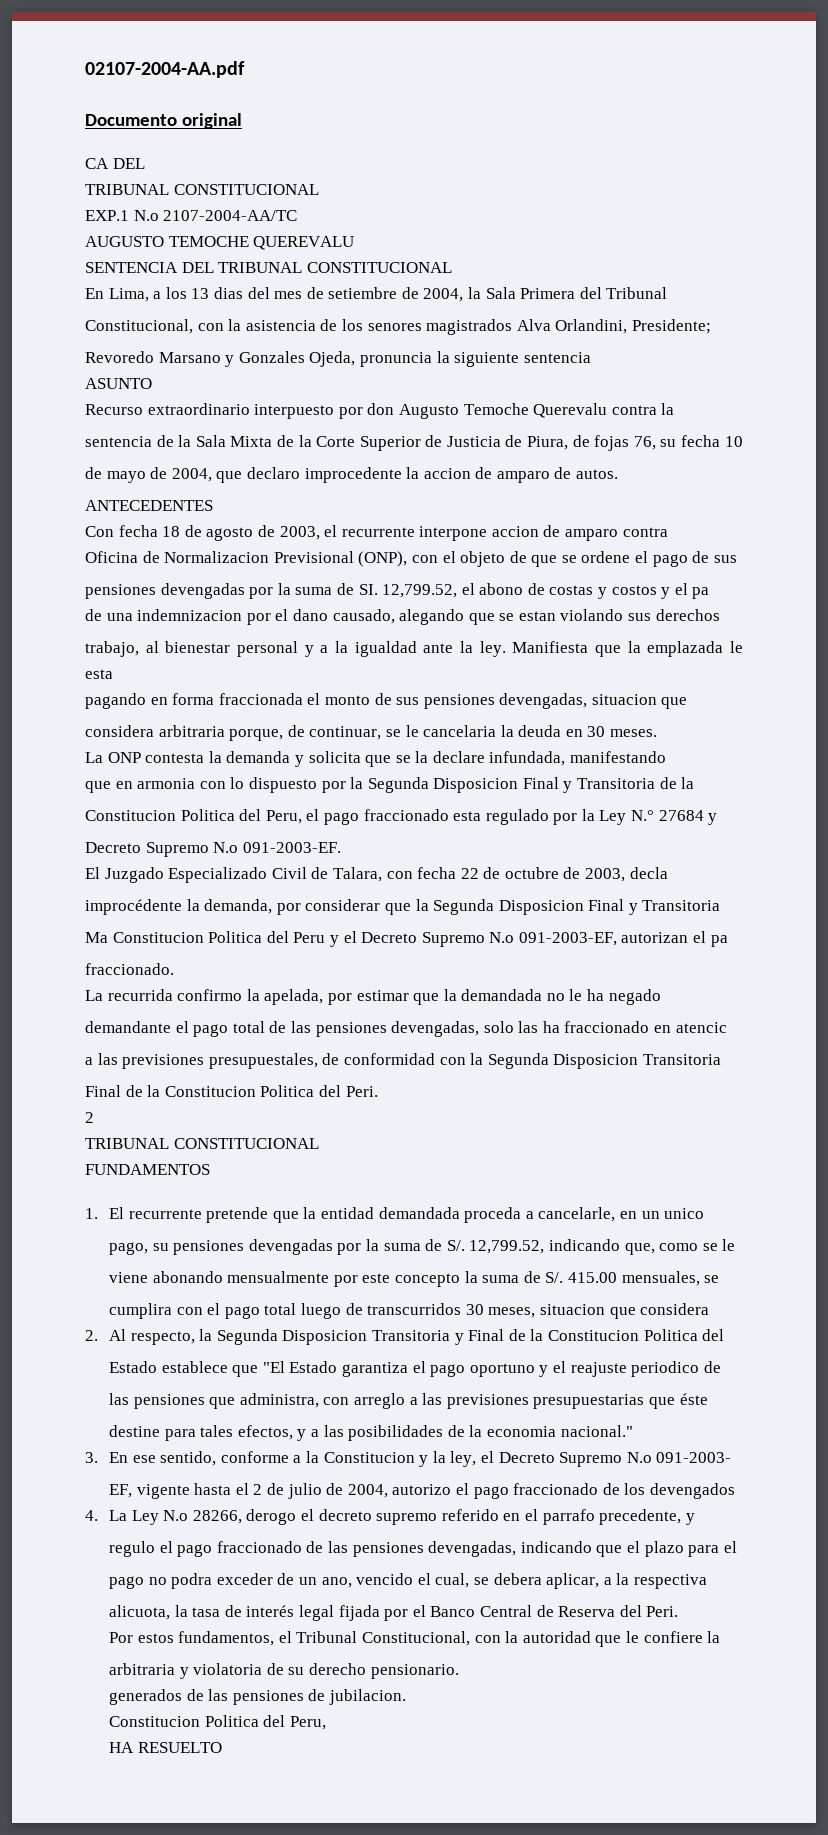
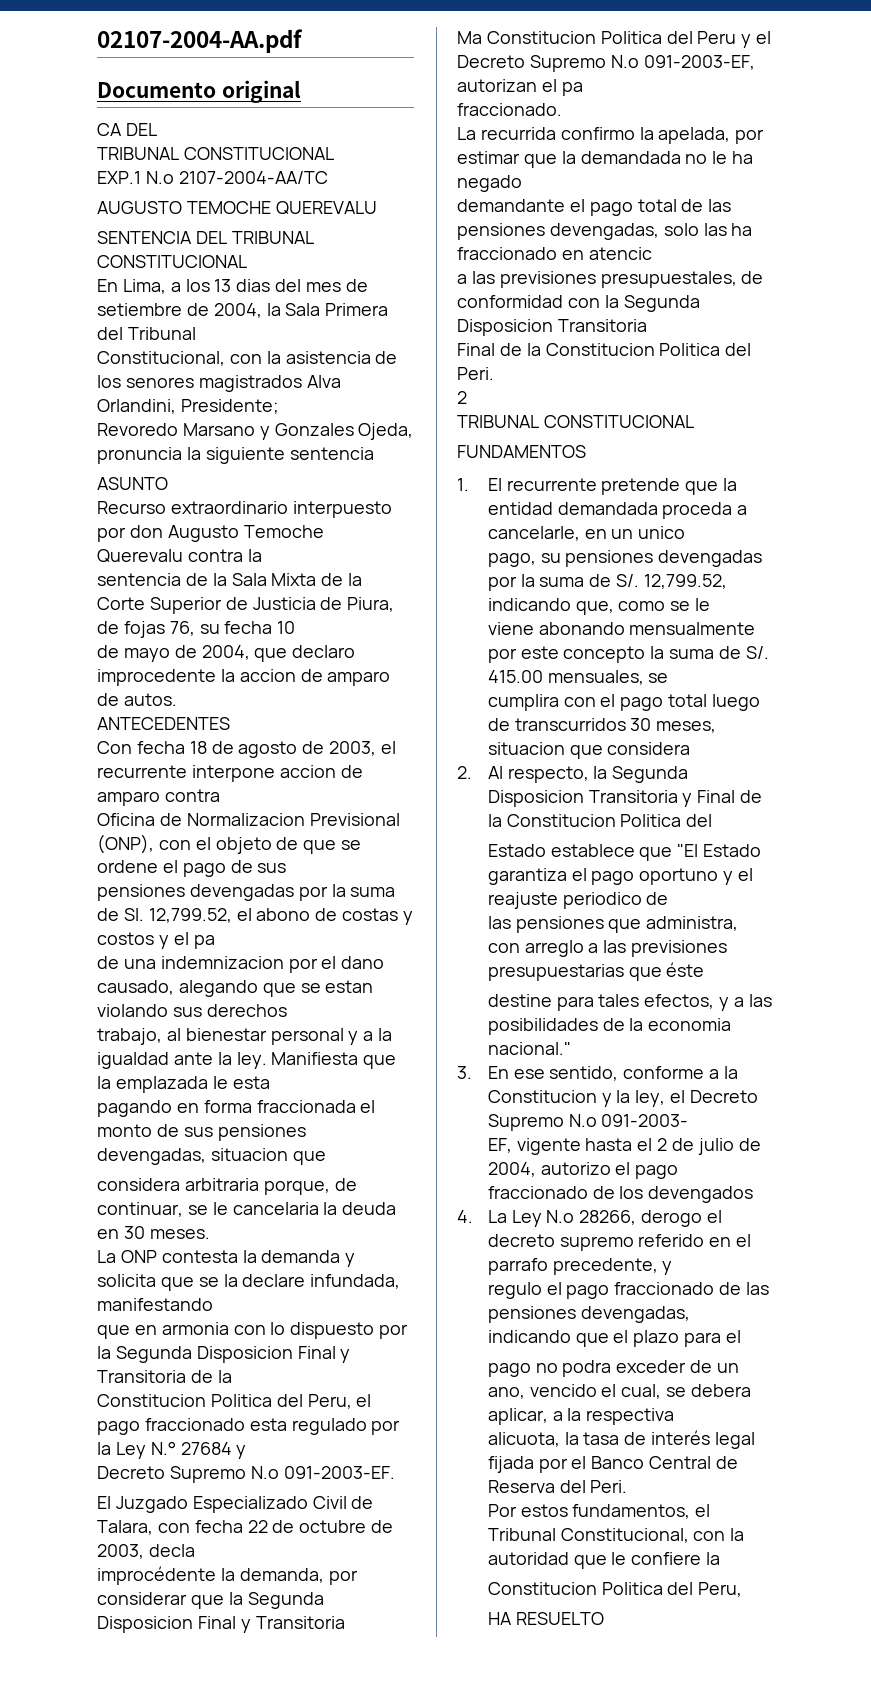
- arbitraria y violatoria de su derecho pensionario.
- generados de las pensiones de jubilacion.

